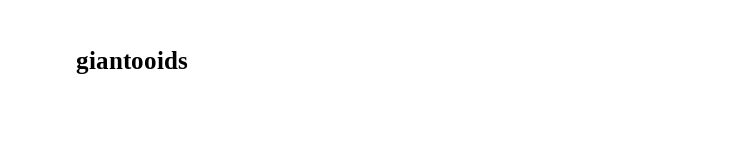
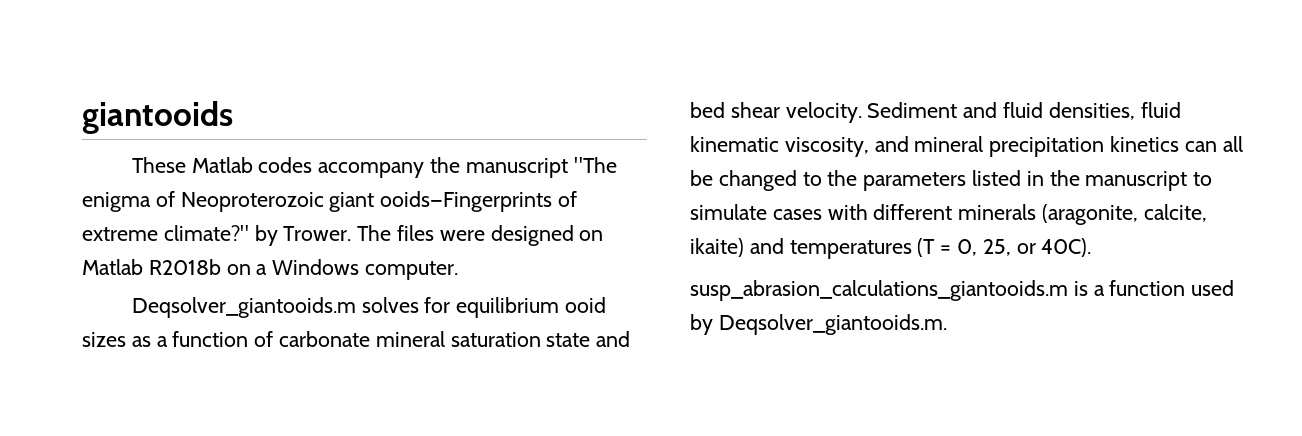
+ These Matlab codes accompany the manuscript "The enigma of Neoproterozoic giant ooids—Fingerprints of extreme climate?" by Trower. The files were designed on Matlab R2018b on a Windows computer.
+ Deqsolver_giantooids.m solves for equilibrium ooid sizes as a function of carbonate mineral saturation state and bed shear velocity. Sediment and fluid densities, fluid kinematic viscosity, and mineral precipitation kinetics can all be changed to the parameters listed in the manuscript to simulate cases with different minerals (aragonite, calcite, ikaite) and temperatures (T = 0, 25, or 40C).
+ susp_abrasion_calculations_giantooids.m is a function used by Deqsolver_giantooids.m.

